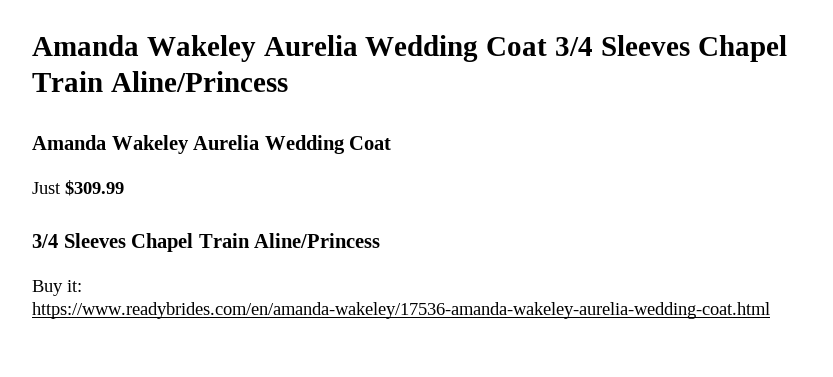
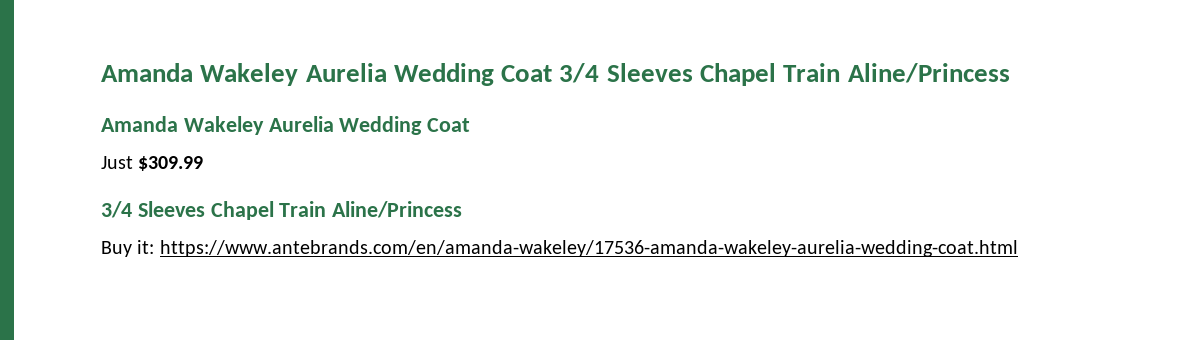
- Buy it: https://www.readybrides.com/en/amanda-wakeley/17536-amanda-wakeley-aurelia-wedding-coat.html
+ Buy it: https://www.antebrands.com/en/amanda-wakeley/17536-amanda-wakeley-aurelia-wedding-coat.html

